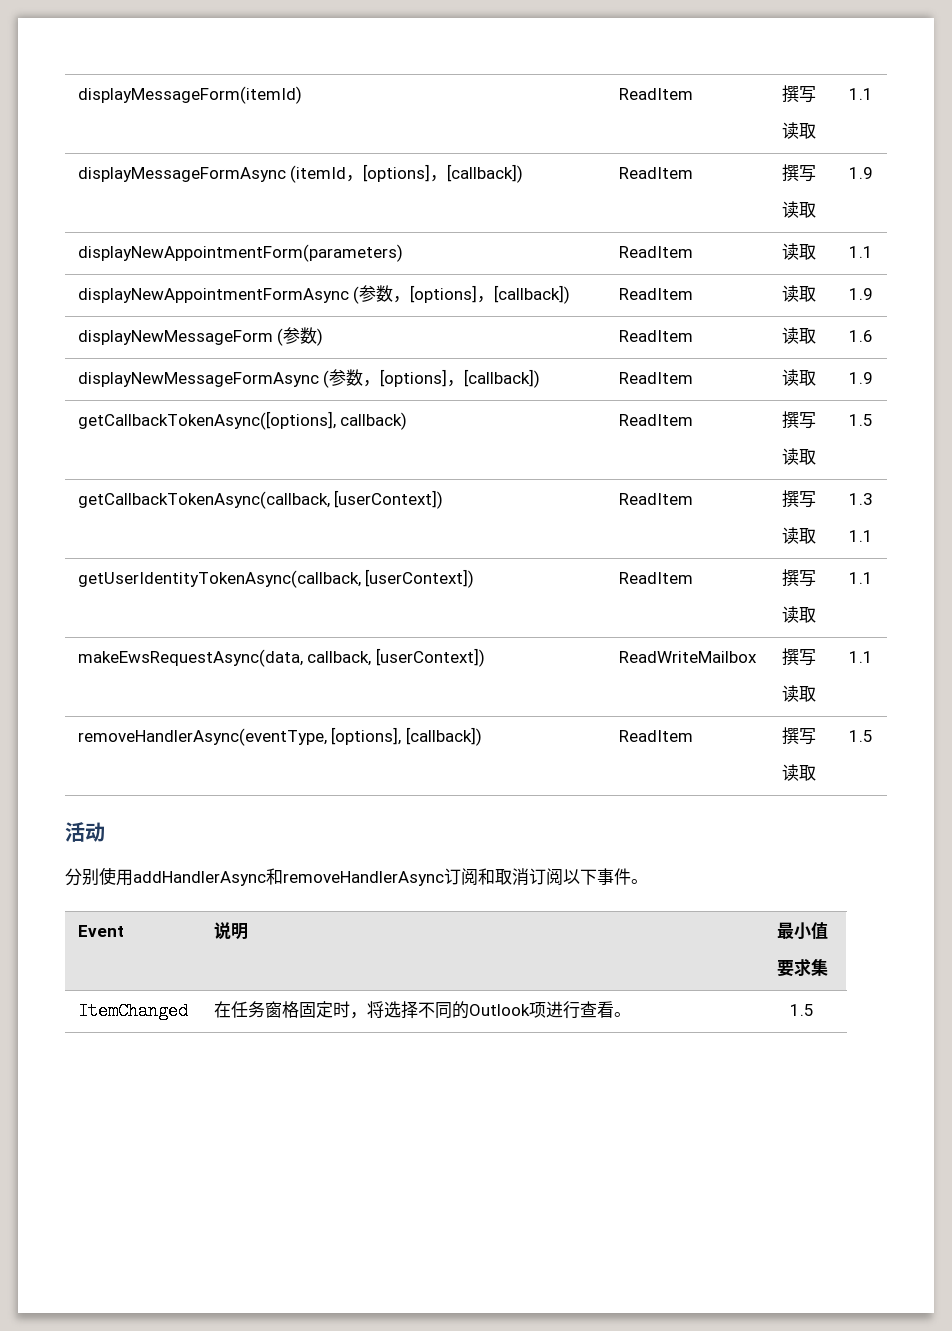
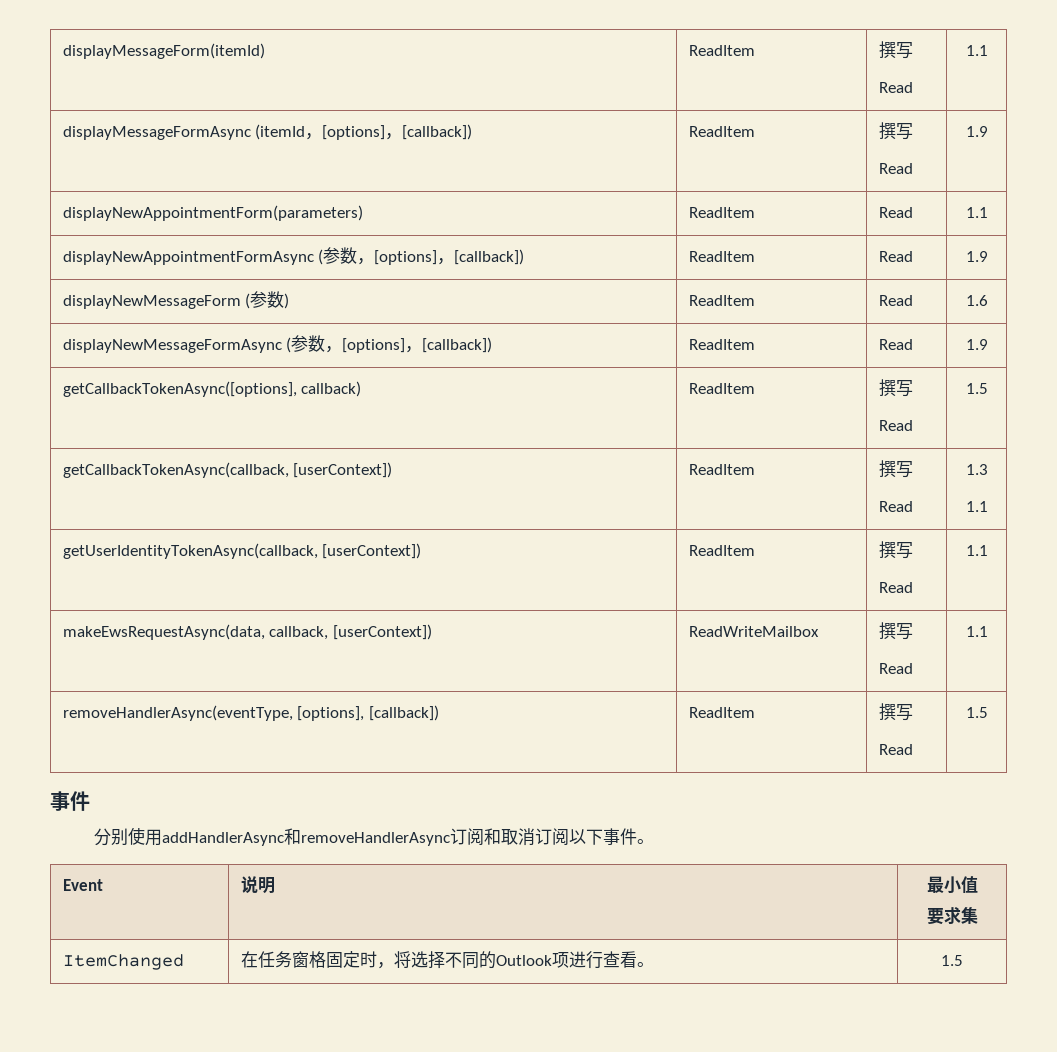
  displayMessageForm(itemId) | ReadItem | 撰写
- 读取 | 1.1
+ Read | 1.1
  displayMessageFormAsync (itemId，[options]，[callback]) | ReadItem | 撰写
- 读取 | 1.9
+ Read | 1.9
- displayNewAppointmentForm(parameters) | ReadItem | 读取 | 1.1
+ displayNewAppointmentForm(parameters) | ReadItem | Read | 1.1
- displayNewAppointmentFormAsync (参数，[options]，[callback]) | ReadItem | 读取 | 1.9
+ displayNewAppointmentFormAsync (参数，[options]，[callback]) | ReadItem | Read | 1.9
- displayNewMessageForm (参数) | ReadItem | 读取 | 1.6
+ displayNewMessageForm (参数) | ReadItem | Read | 1.6
- displayNewMessageFormAsync (参数，[options]，[callback]) | ReadItem | 读取 | 1.9
+ displayNewMessageFormAsync (参数，[options]，[callback]) | ReadItem | Read | 1.9
  getCallbackTokenAsync([options], callback) | ReadItem | 撰写
- 读取 | 1.5
+ Read | 1.5
  getCallbackTokenAsync(callback, [userContext]) | ReadItem | 撰写
- 读取 | 1.3
+ Read | 1.3
  getUserIdentityTokenAsync(callback, [userContext]) | ReadItem | 撰写
- 读取 | 1.1
+ Read | 1.1
  makeEwsRequestAsync(data, callback, [userContext]) | ReadWriteMailbox | 撰写
- 读取 | 1.1
+ Read | 1.1
  removeHandlerAsync(eventType, [options], [callback]) | ReadItem | 撰写
- 读取 | 1.5
- 活动
+ Read | 1.5
+ 事件

